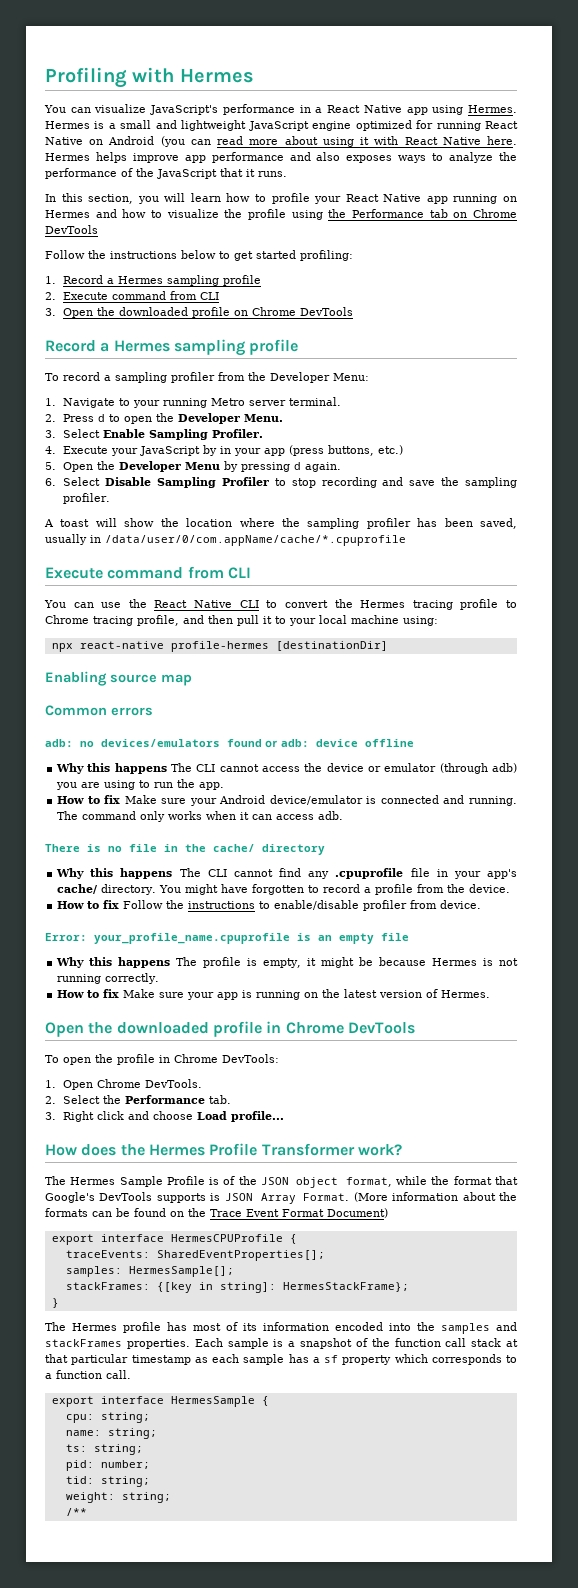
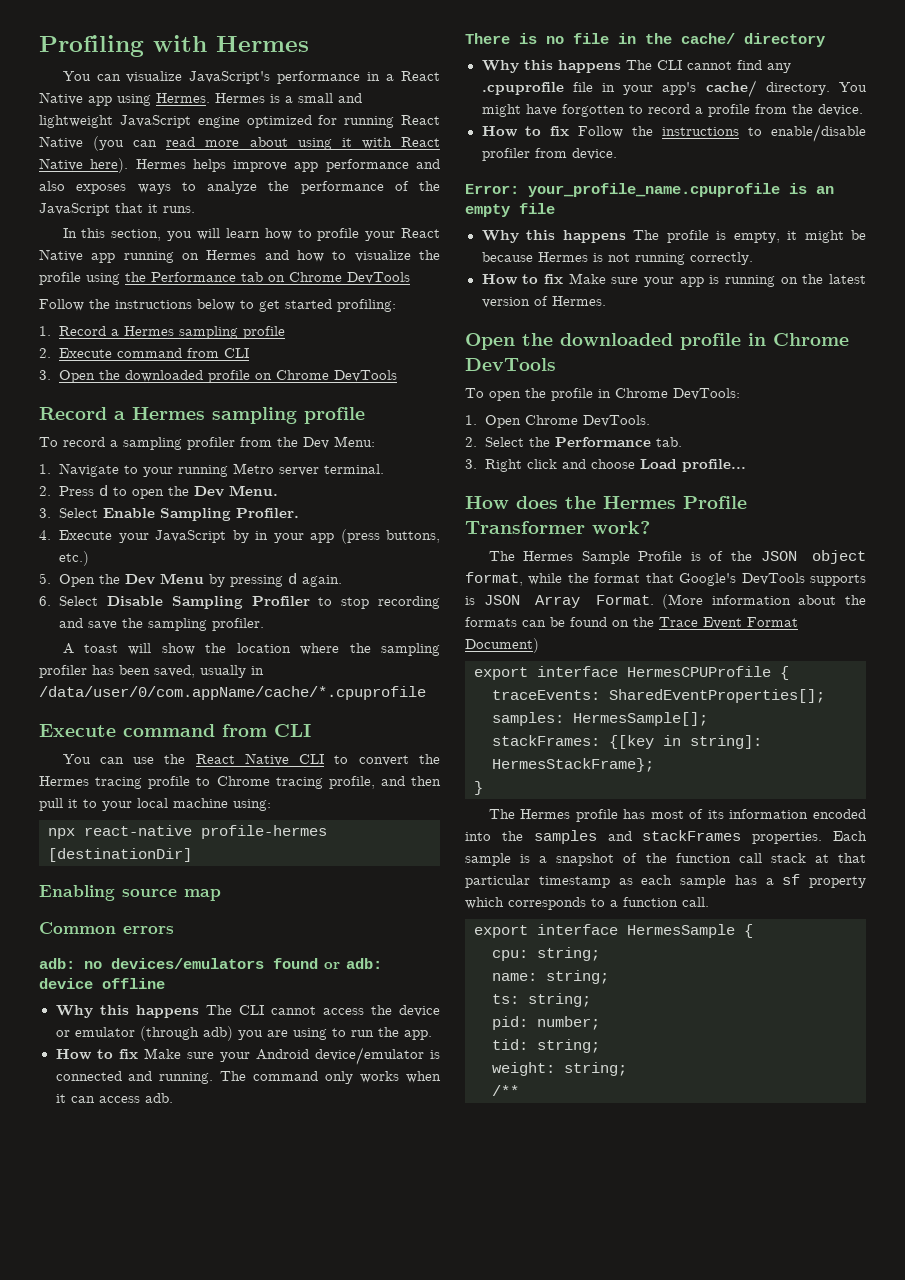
- Hermes is a small and lightweight JavaScript engine optimized for running React Native on Android (you can read more about using it with React Native here.
+ Hermes is a small and lightweight JavaScript engine optimized for running React Native (you can read more about using it with React Native here).
- To record a sampling profiler from the Developer Menu:
+ To record a sampling profiler from the Dev Menu:
- 2. Press d to open the Developer Menu.
+ 2. Press d to open the Dev Menu.
- 5. Open the Developer Menu by pressing d again.
+ 5. Open the Dev Menu by pressing d again.

